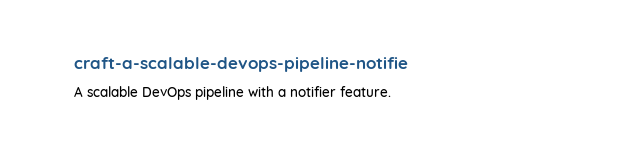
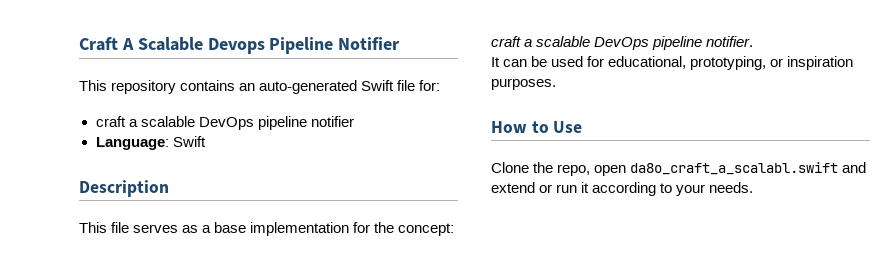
- craft-a-scalable-devops-pipeline-notifie
- A scalable DevOps pipeline with a notifier feature.
+ Craft A Scalable Devops Pipeline Notifier
+ This repository contains an auto-generated Swift file for:
+ craft a scalable DevOps pipeline notifier
+ Language: Swift
+ Description
+ This file serves as a base implementation for the concept: craft a scalable DevOps pipeline notifier.
+ It can be used for educational, prototyping, or inspiration purposes.
+ How to Use
+ Clone the repo, open da8o_craft_a_scalabl.swift and extend or run it according to your needs.

